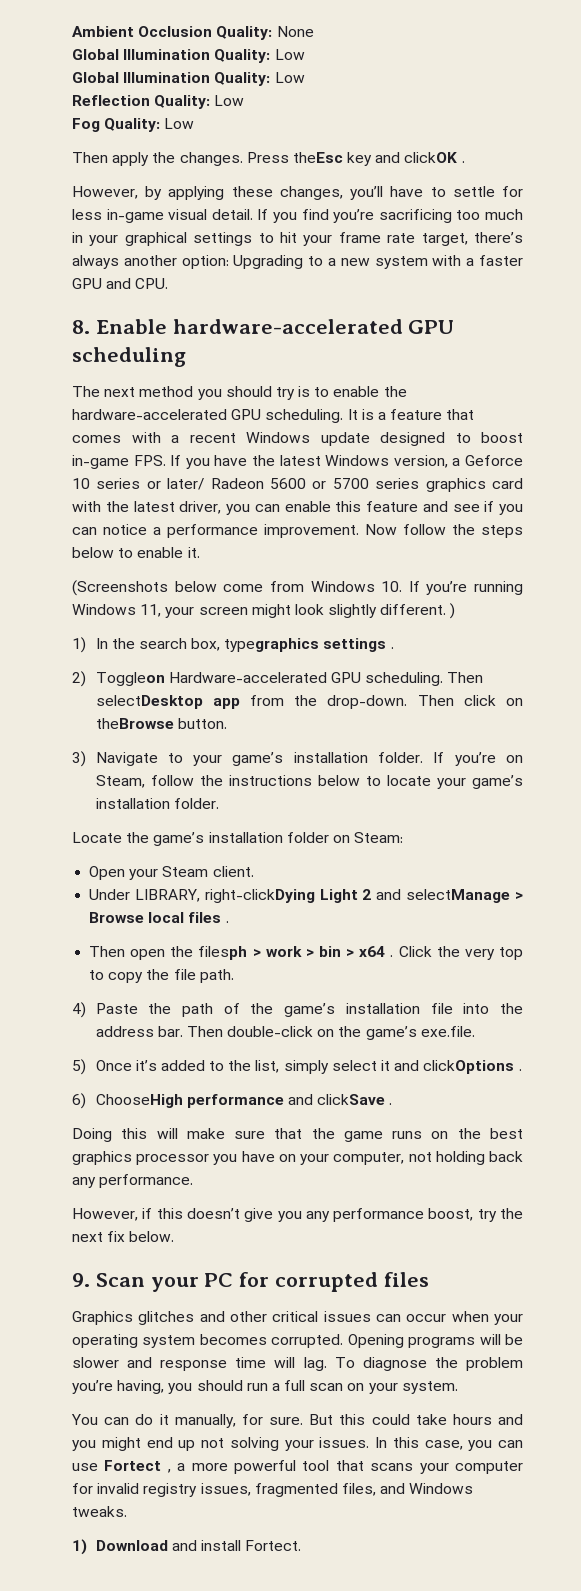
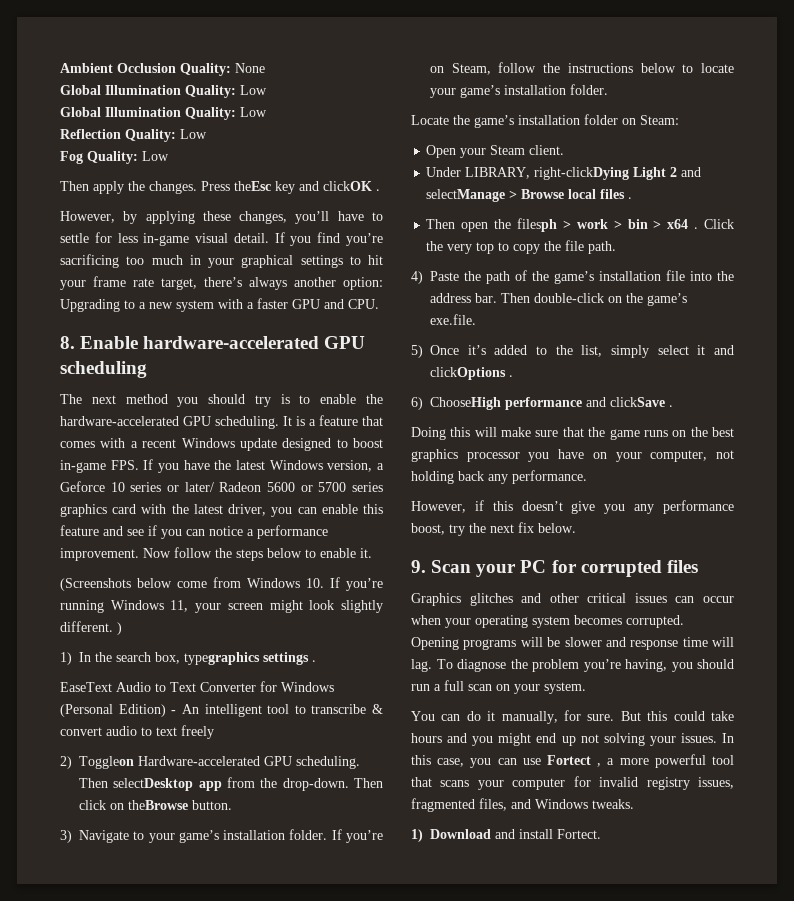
+ EaseText Audio to Text Converter for Windows (Personal Edition) - An intelligent tool to transcribe & convert audio to text freely

